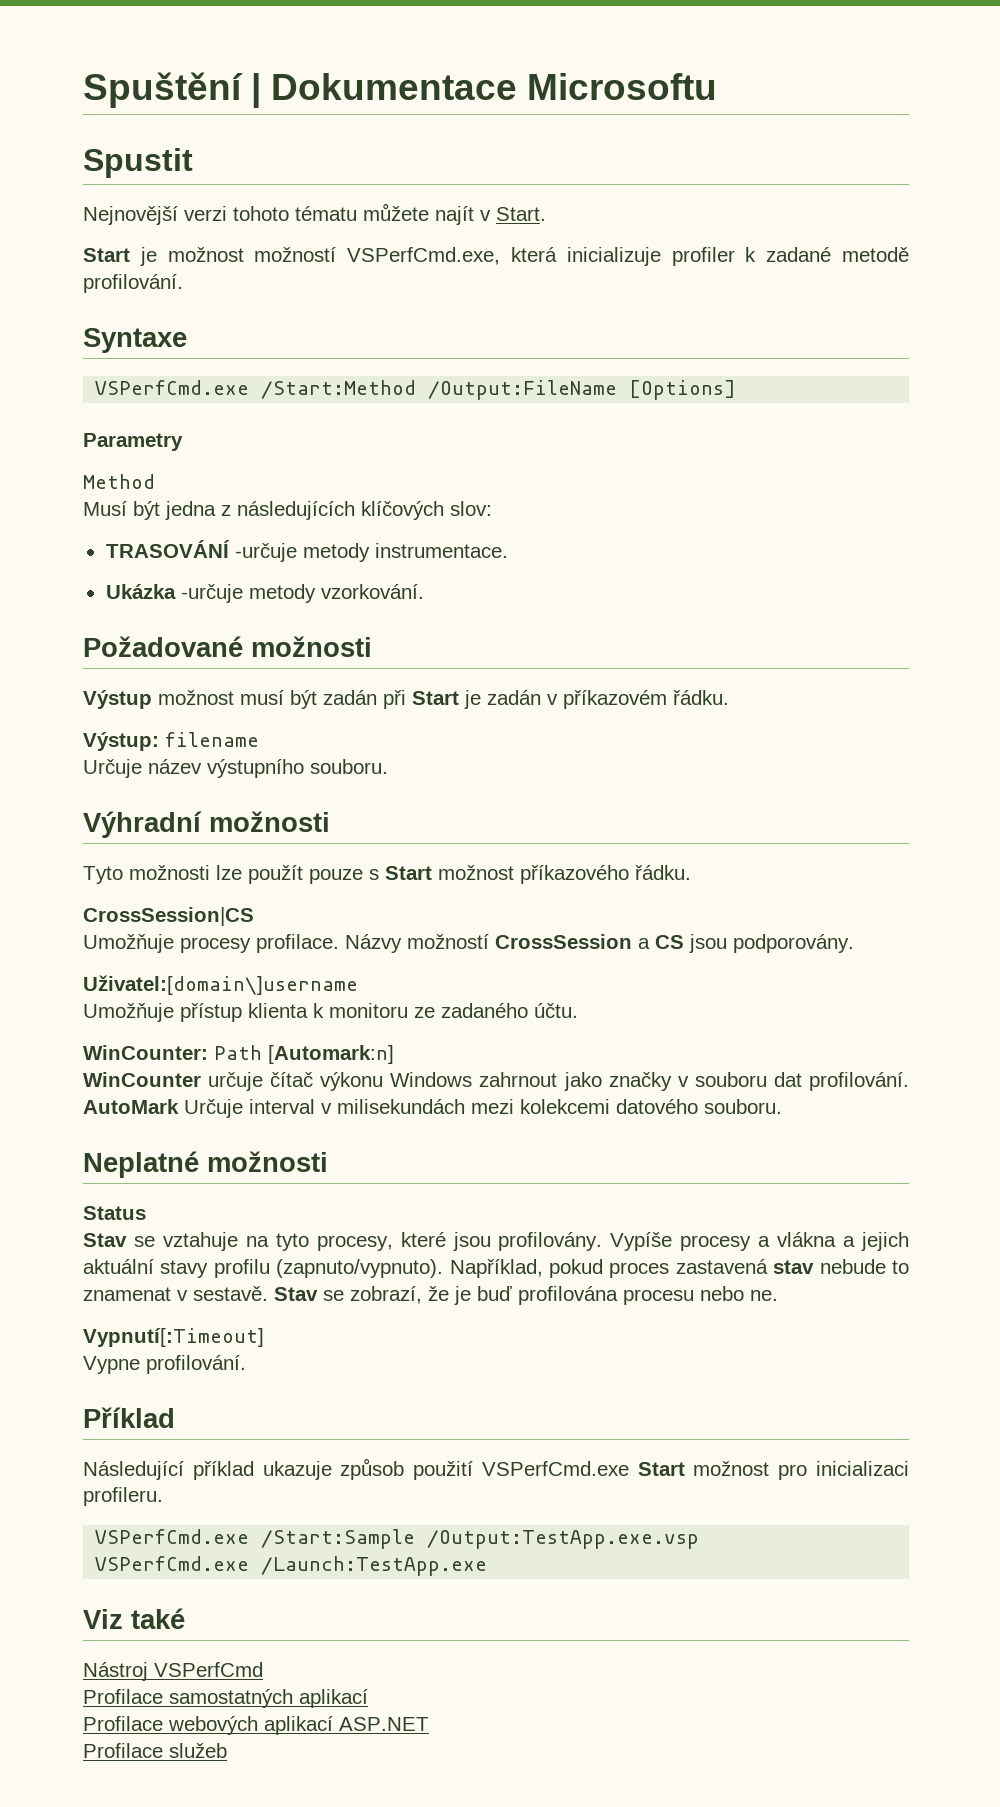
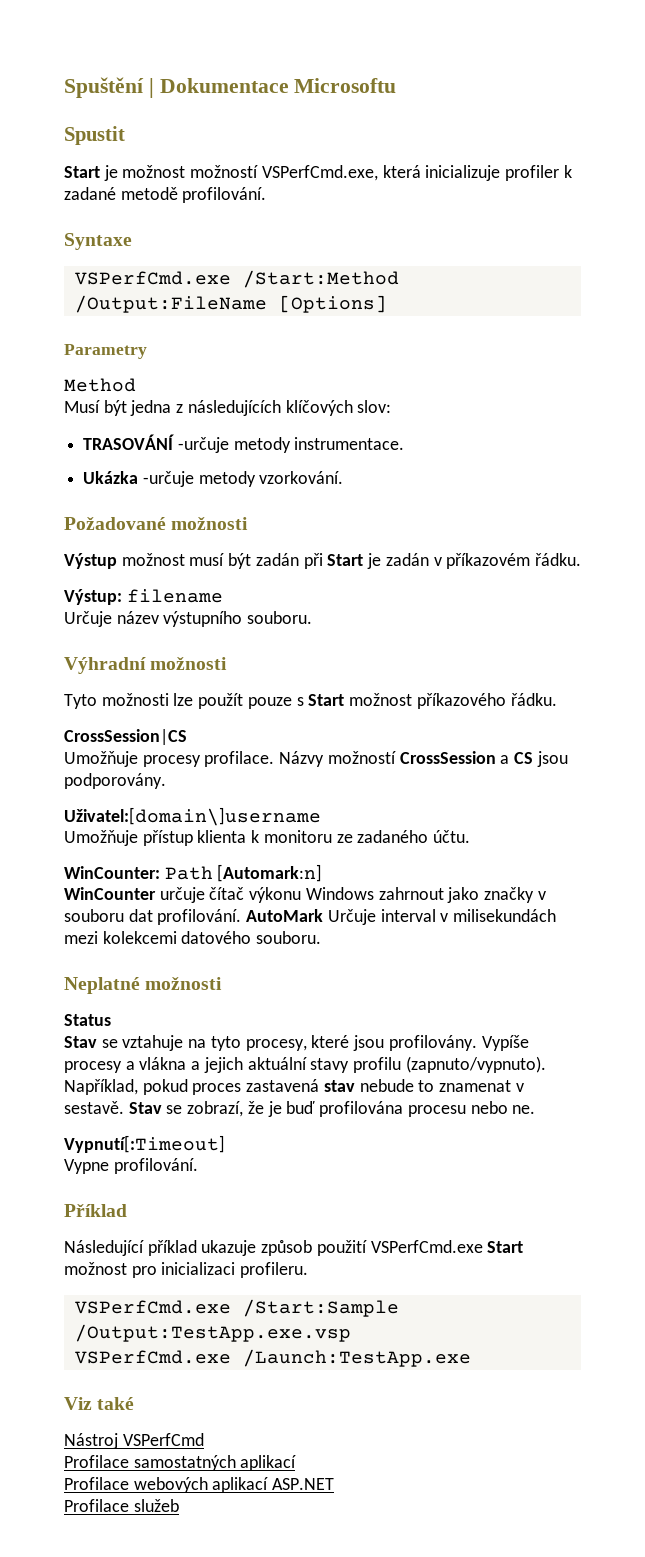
- Nejnovější verzi tohoto tématu můžete najít v Start.

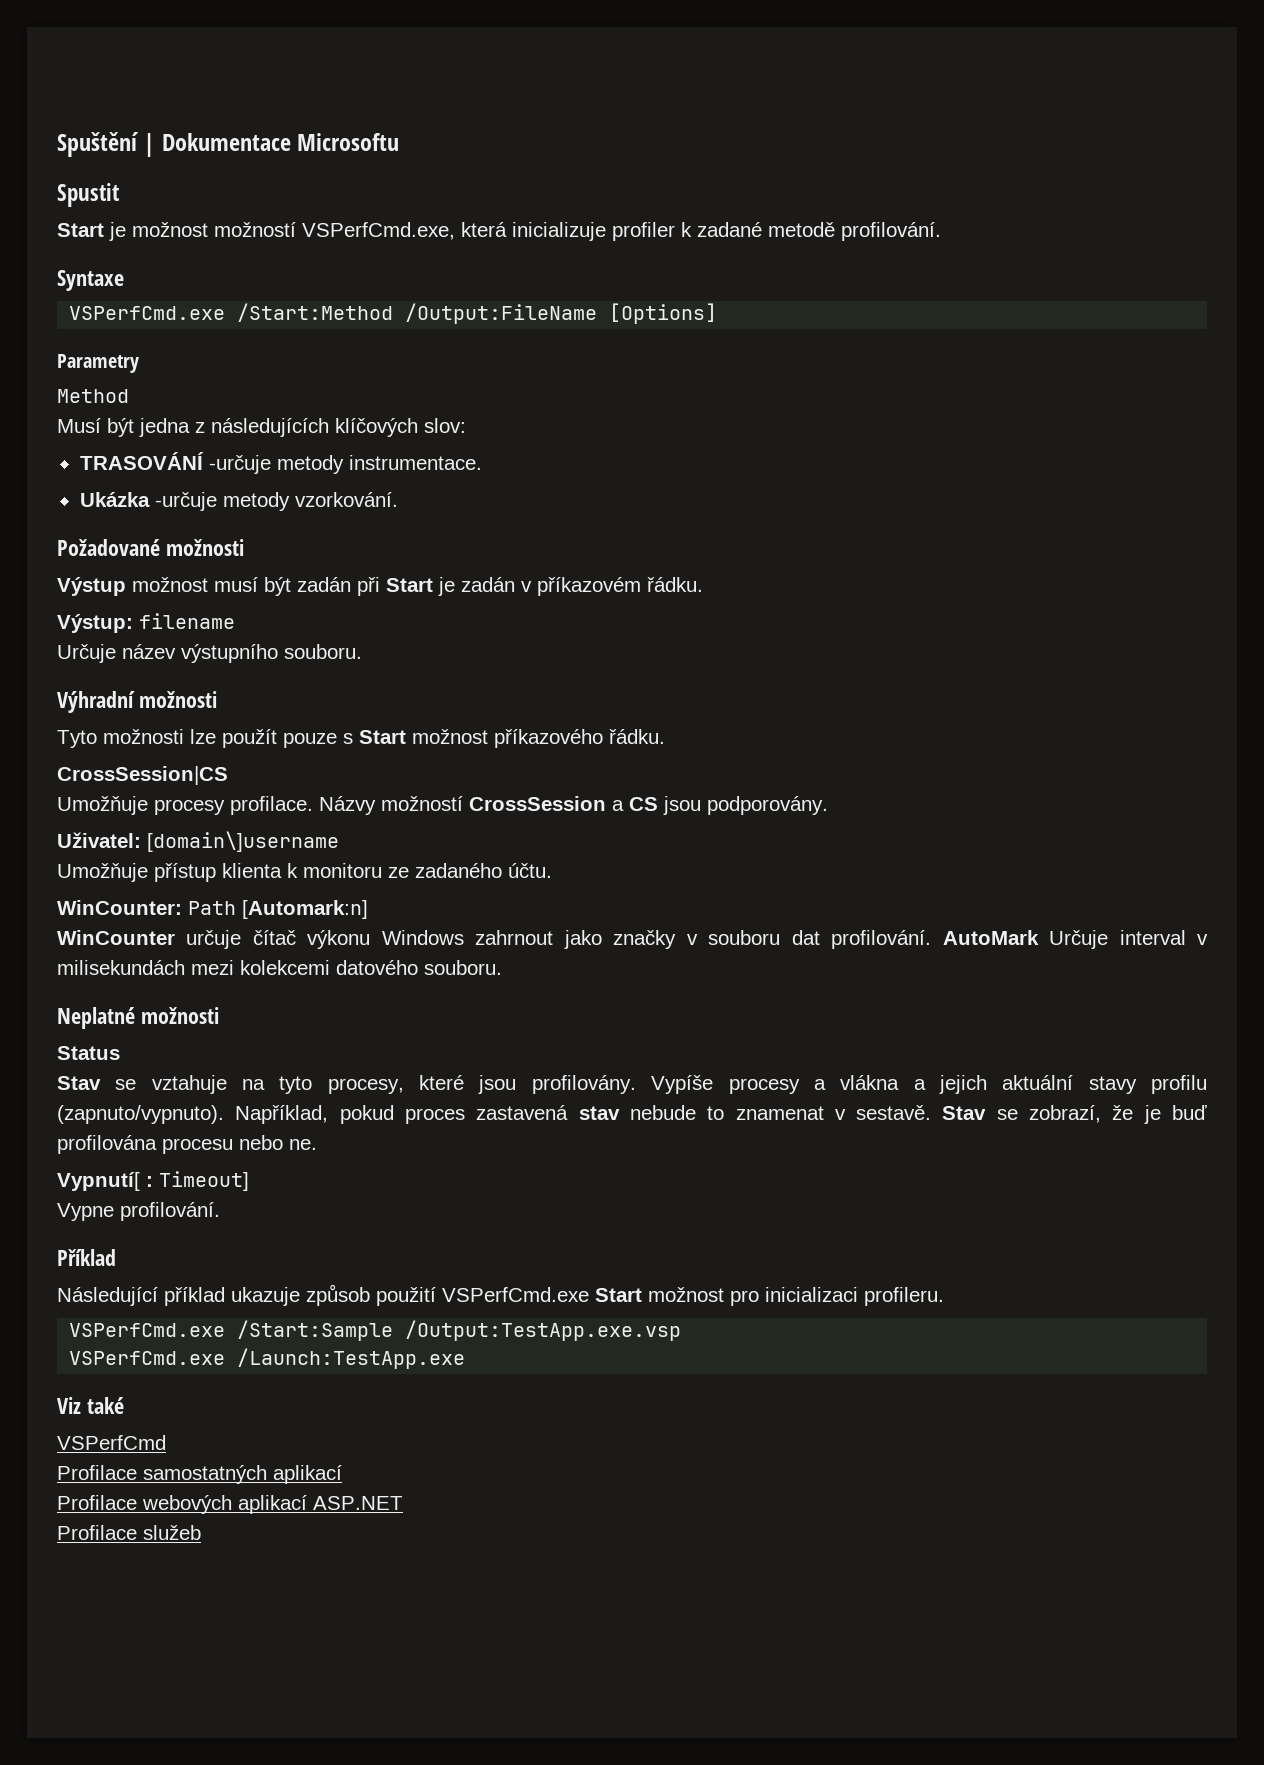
- Uživatel:[domain\]username
+ Uživatel: [domain\]username
- Vypnutí[:Timeout]
+ Vypnutí[ : Timeout]
- Nástroj VSPerfCmd
+ VSPerfCmd

